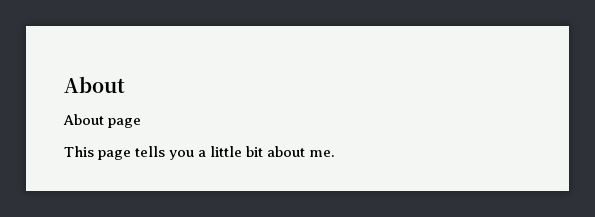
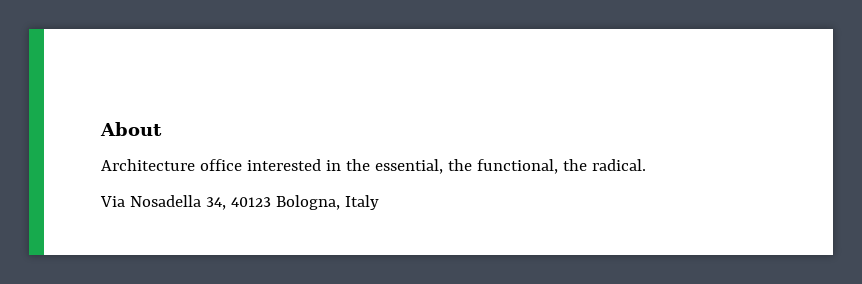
- About page
- This page tells you a little bit about me.
+ Architecture office interested in the essential, the functional, the radical.
+ Via Nosadella 34, 40123 Bologna, Italy

